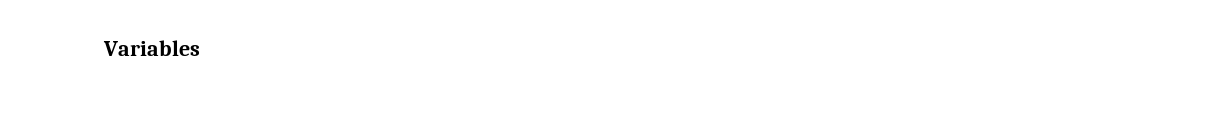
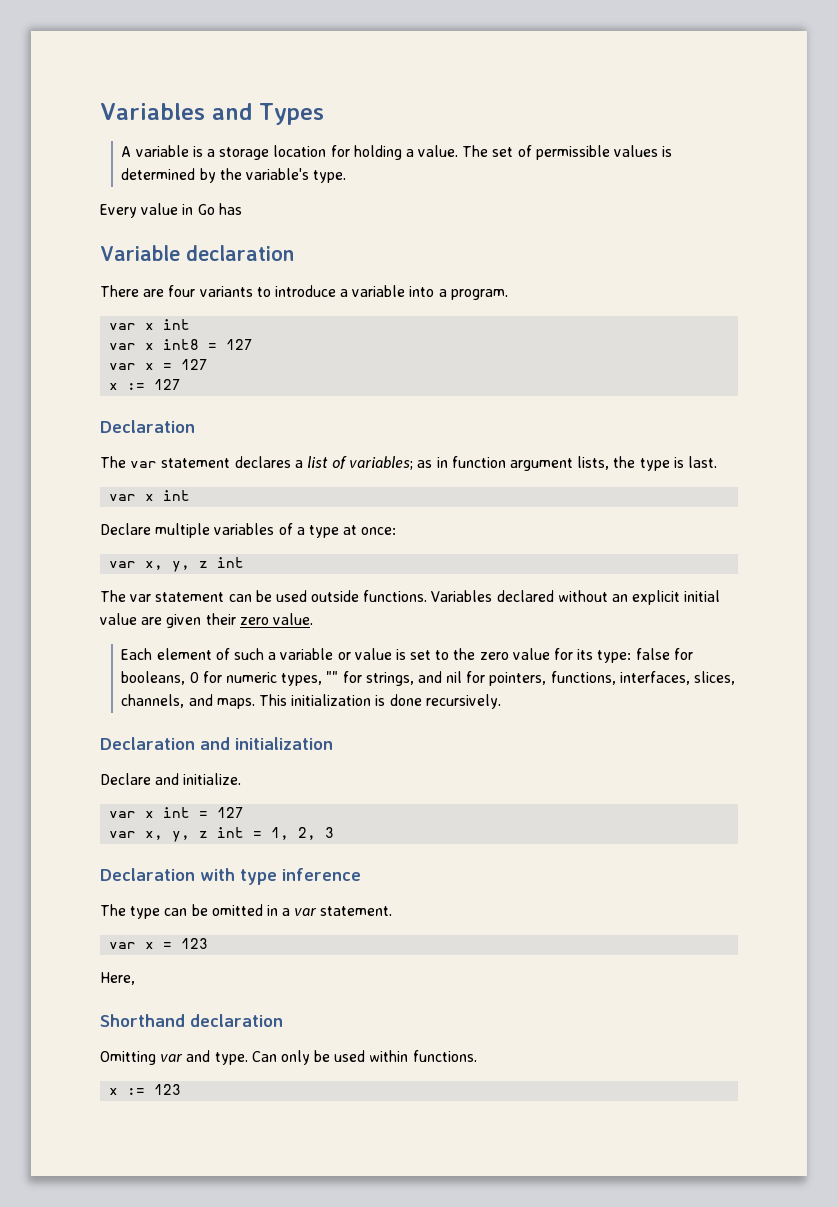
- Variables
+ Variables and Types
+ A variable is a storage location for holding a value. The set of permissible values is determined by the variable's type.
+ Every value in Go has
+ Variable declaration
+ There are four variants to introduce a variable into a program.
+ var x int
+ var x int8 = 127
+ var x = 127
+ x := 127
+ Declaration
+ The var statement declares a list of variables; as in function argument lists, the type is last.
+ var x int
+ Declare multiple variables of a type at once:
+ var x, y, z int
+ The var statement can be used outside functions. Variables declared without an explicit initial value are given their zero value.
+ Each element of such a variable or value is set to the zero value for its type: false for booleans, 0 for numeric types, "" for strings, and nil for pointers, functions, interfaces, slices, channels, and maps. This initialization is done recursively.
+ Declaration and initialization
+ Declare and initialize.
+ var x int = 127
+ var x, y, z int = 1, 2, 3
+ Declaration with type inference
+ The type can be omitted in a var statement.
+ var x = 123
+ Here,
+ Shorthand declaration
+ Omitting var and type. Can only be used within functions.
+ x := 123

